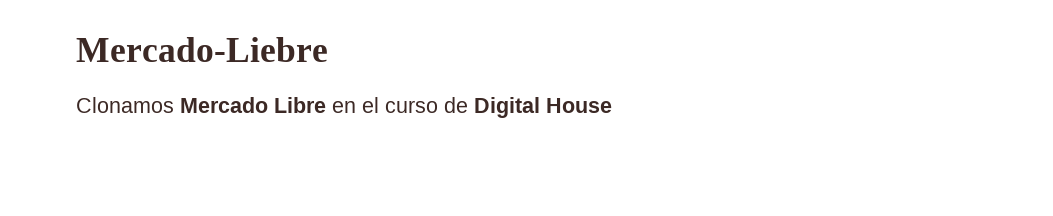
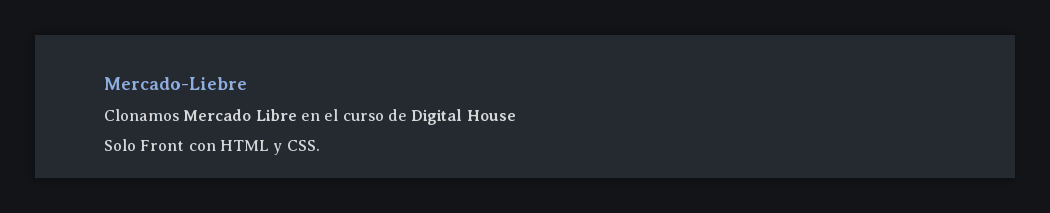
+ Solo Front con HTML y CSS.

